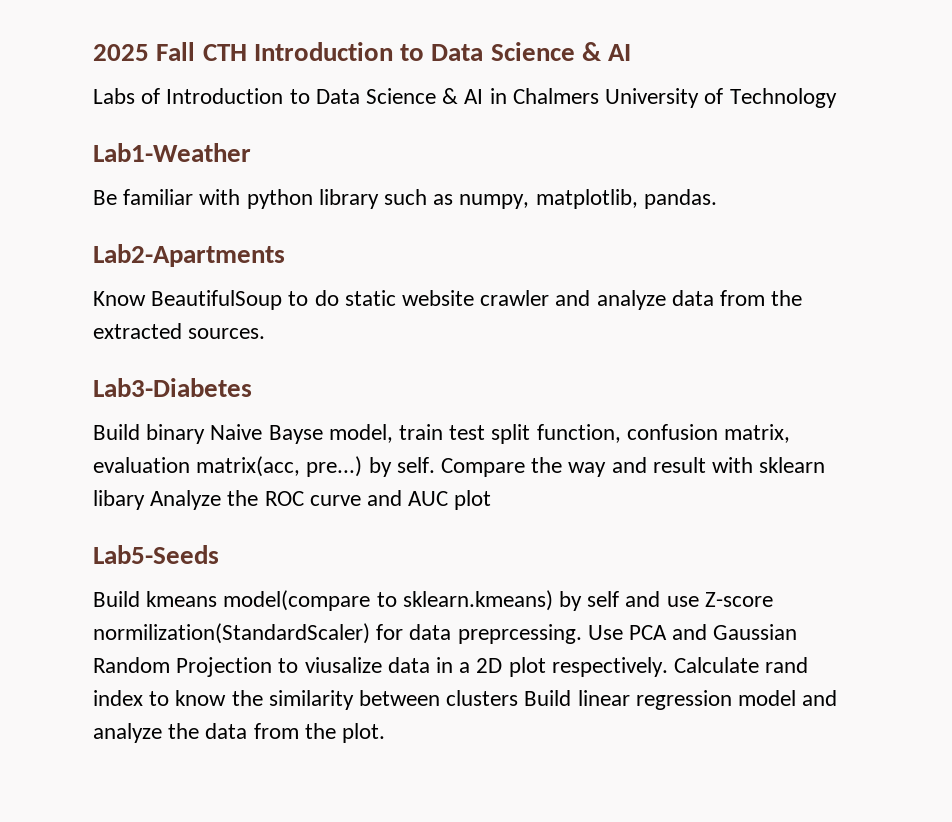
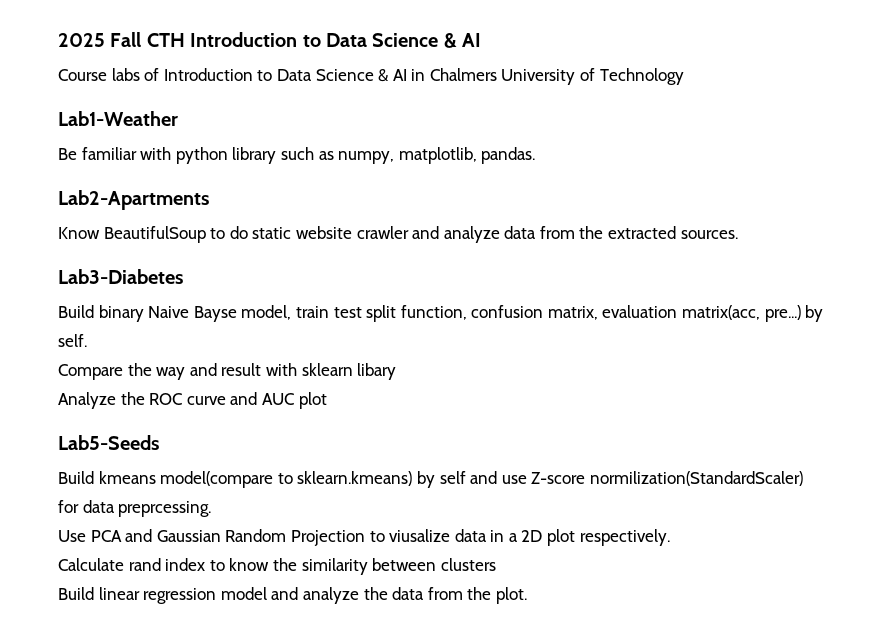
- Labs of Introduction to Data Science & AI in Chalmers University of Technology
+ Course labs of Introduction to Data Science & AI in Chalmers University of Technology
- Build binary Naive Bayse model, train test split function, confusion matrix, evaluation matrix(acc, pre...) by self. Compare the way and result with sklearn libary Analyze the ROC curve and AUC plot
+ Build binary Naive Bayse model, train test split function, confusion matrix, evaluation matrix(acc, pre...) by self.
+ Compare the way and result with sklearn libary
+ Analyze the ROC curve and AUC plot
- Build kmeans model(compare to sklearn.kmeans) by self and use Z-score normilization(StandardScaler) for data preprcessing. Use PCA and Gaussian Random Projection to viusalize data in a 2D plot respectively. Calculate rand index to know the similarity between clusters Build linear regression model and analyze the data from the plot.
+ Build kmeans model(compare to sklearn.kmeans) by self and use Z-score normilization(StandardScaler) for data preprcessing.
+ Use PCA and Gaussian Random Projection to viusalize data in a 2D plot respectively.
+ Calculate rand index to know the similarity between clusters
+ Build linear regression model and analyze the data from the plot.

